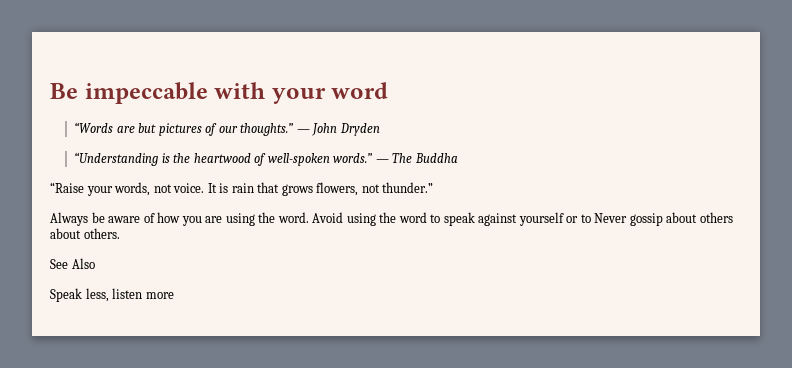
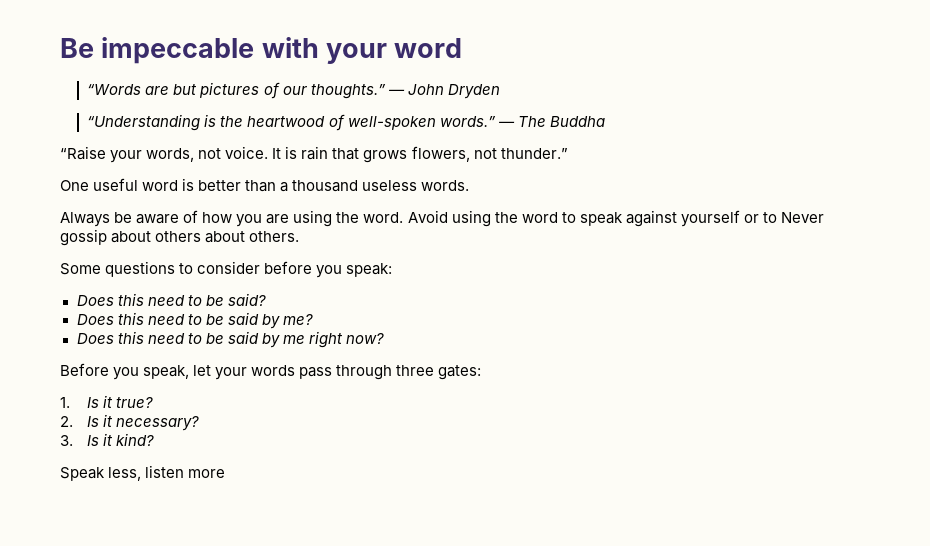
+ One useful word is better than a thousand useless words.
- See Also
+ Some questions to consider before you speak:
+ Does this need to be said?
+ Does this need to be said by me?
+ Does this need to be said by me right now?
+ Before you speak, let your words pass through three gates:
+ 1. Is it true?
+ 2. Is it necessary?
+ 3. Is it kind?

